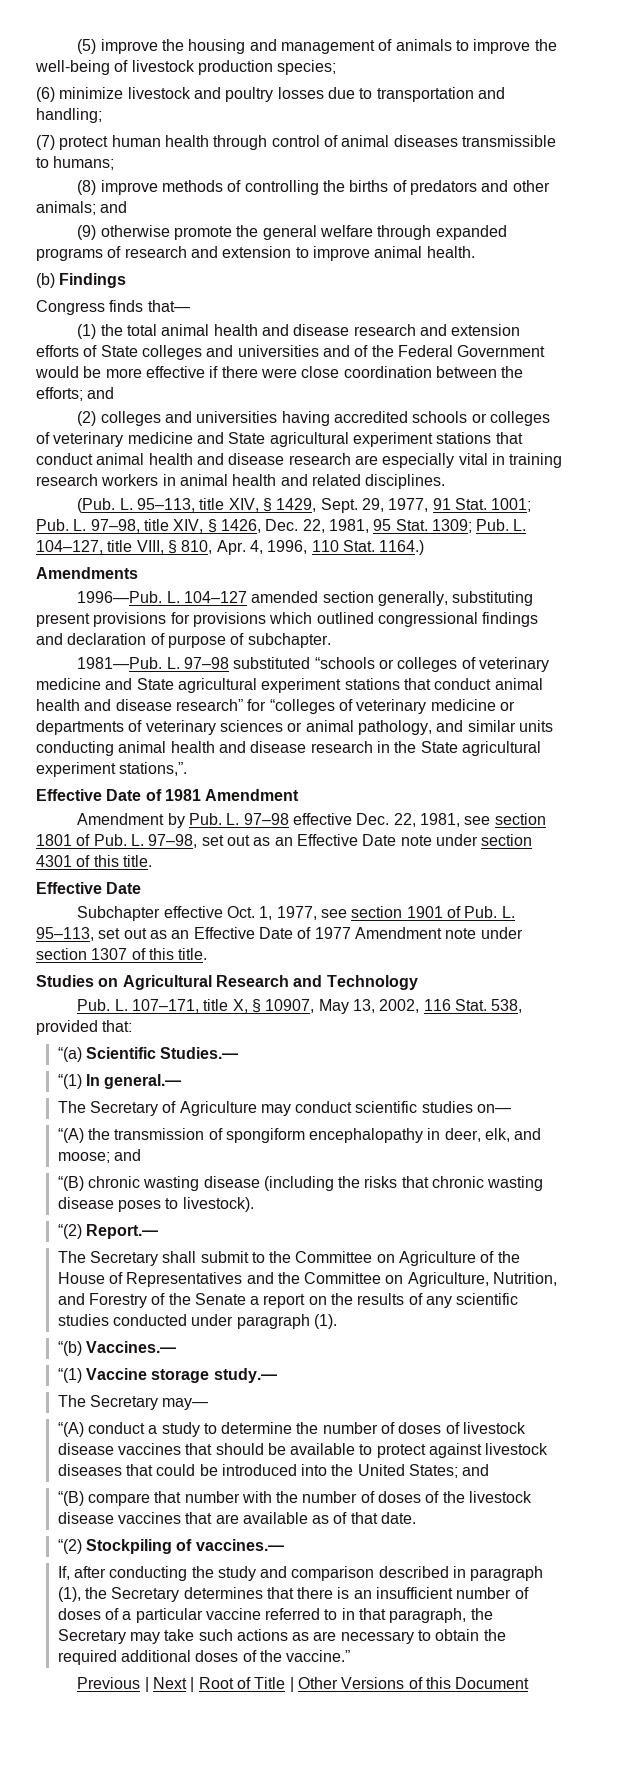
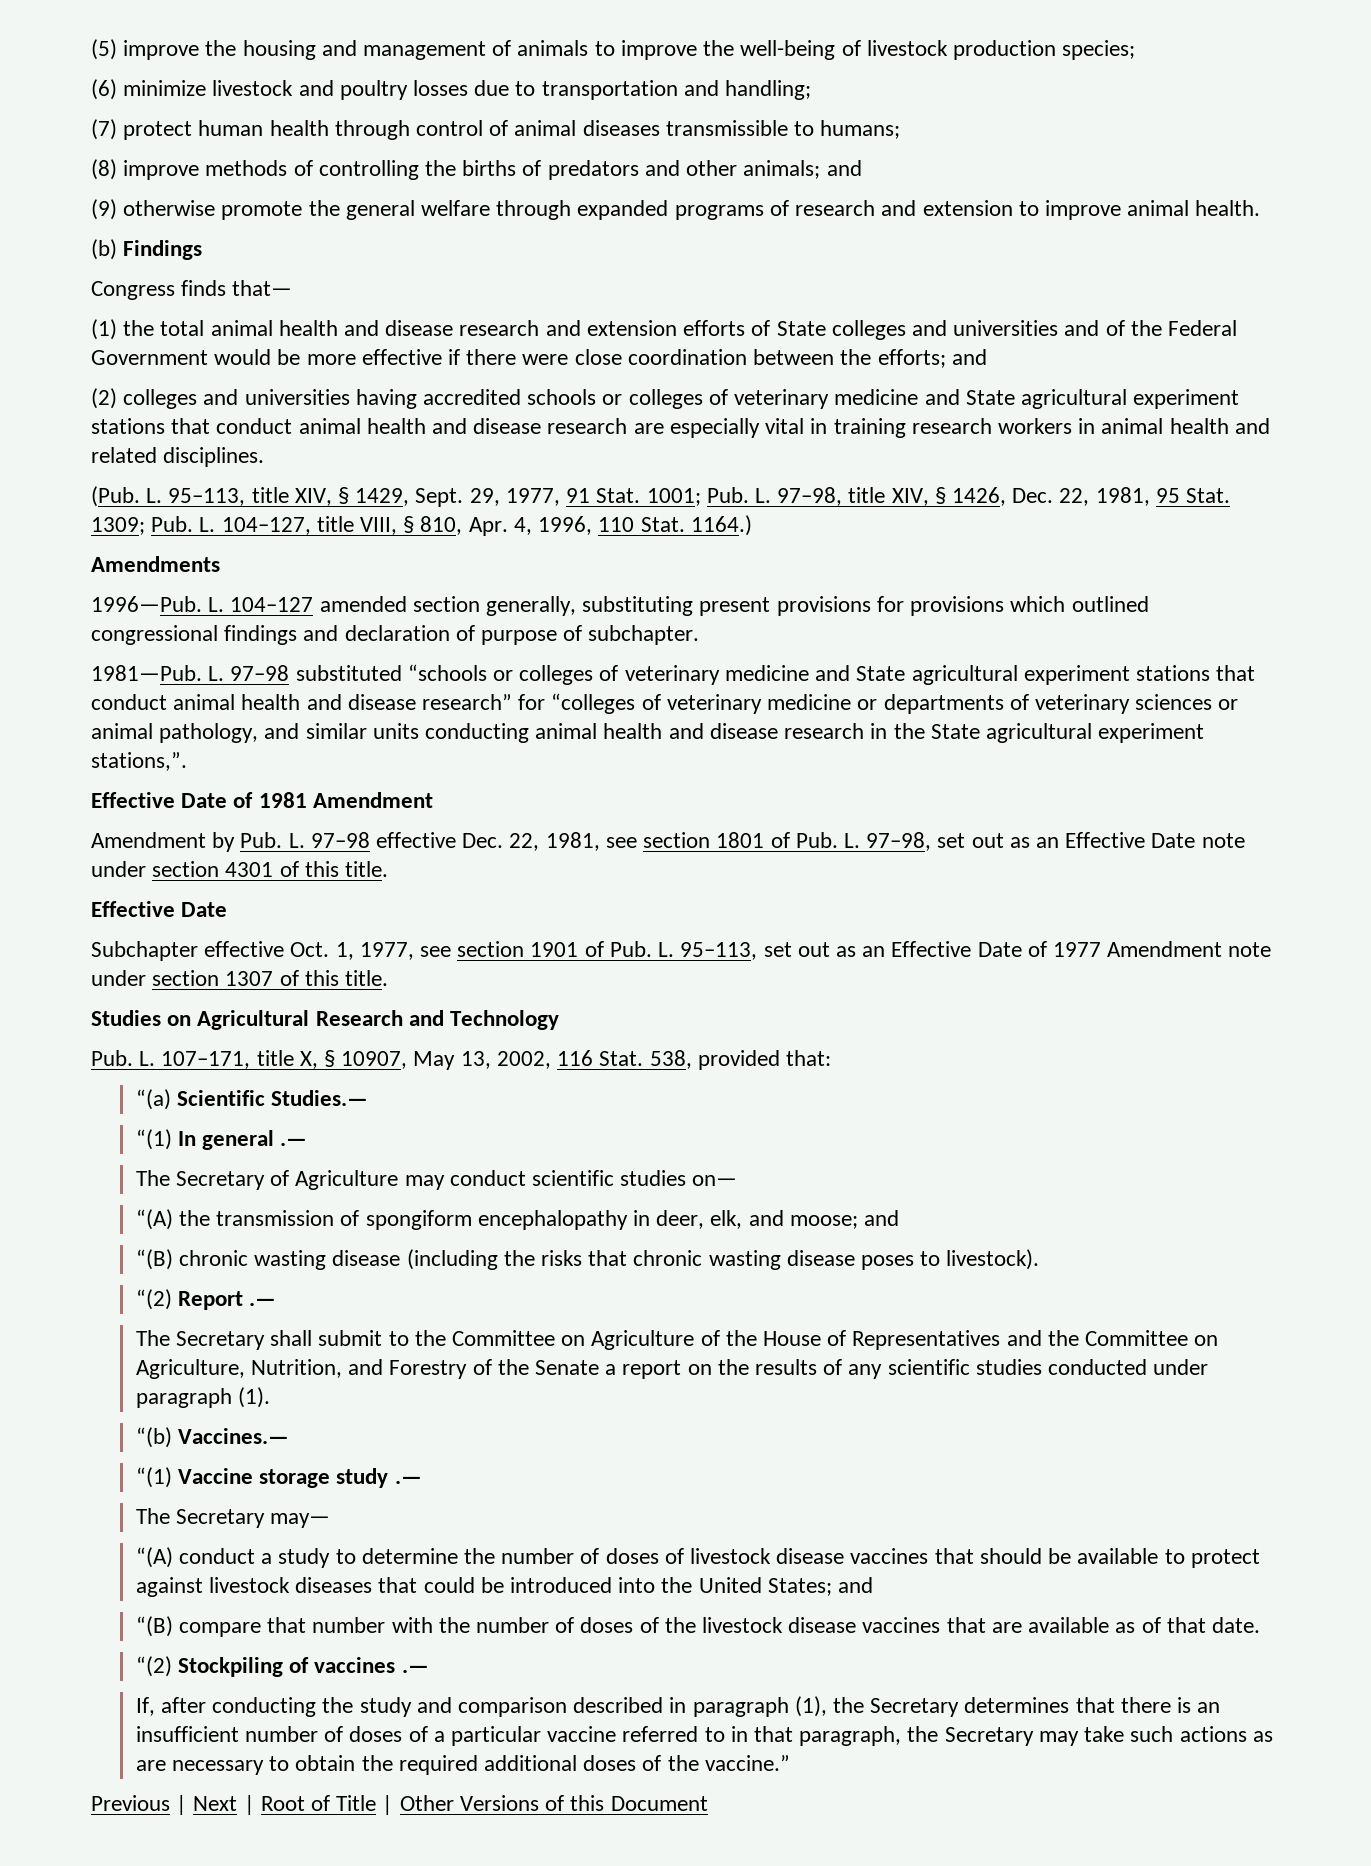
- “(1) In general.—
+ “(1) In general .—
- “(2) Report.—
+ “(2) Report .—
- “(1) Vaccine storage study.—
+ “(1) Vaccine storage study .—
- “(2) Stockpiling of vaccines.—
+ “(2) Stockpiling of vaccines .—

